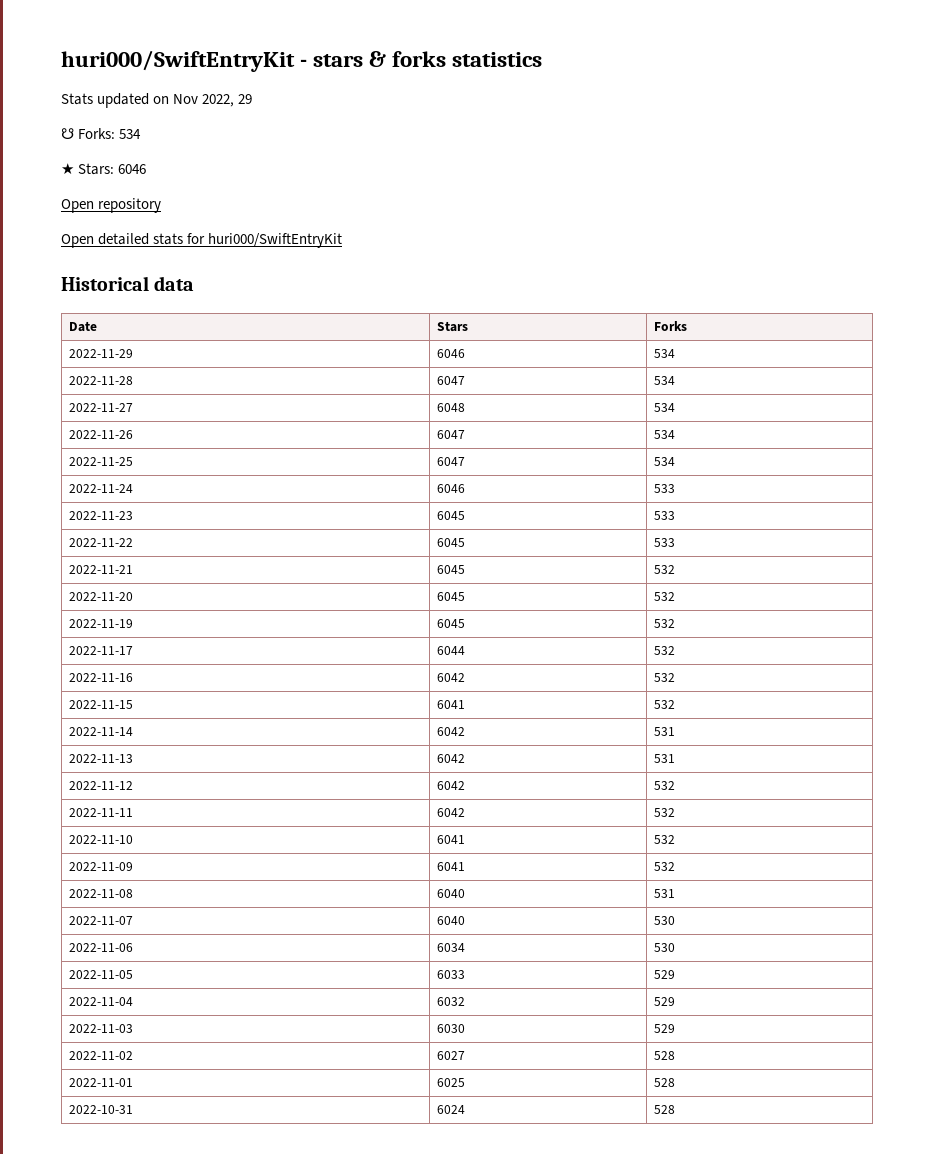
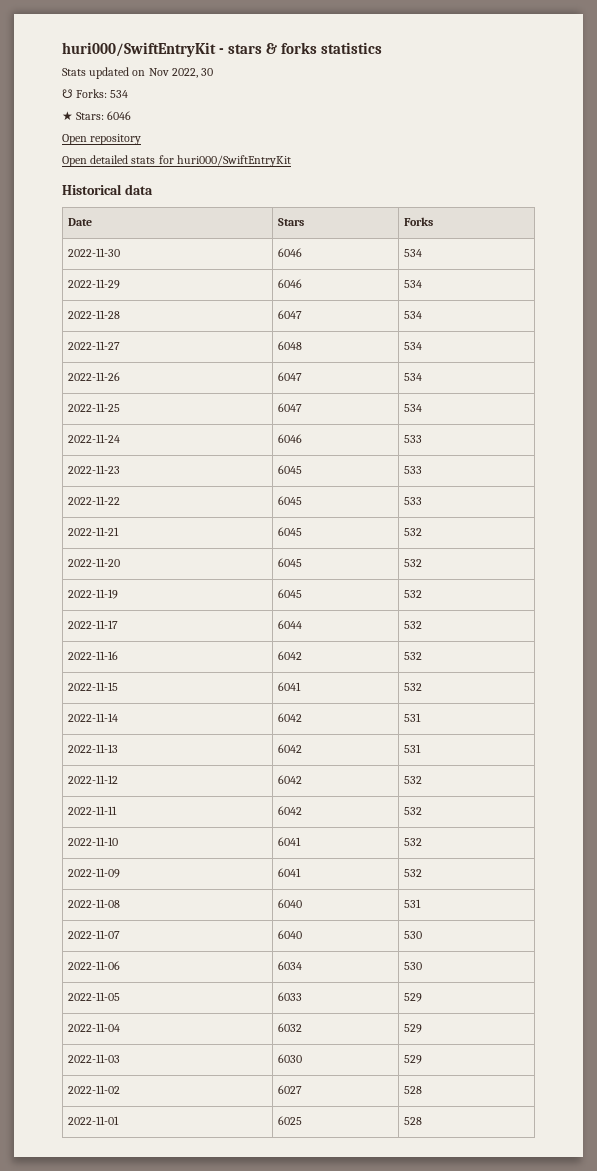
- Stats updated on Nov 2022, 29
+ Stats updated on Nov 2022, 30
+ 2022-11-30 | 6046 | 534
- 2022-10-31 | 6024 | 528

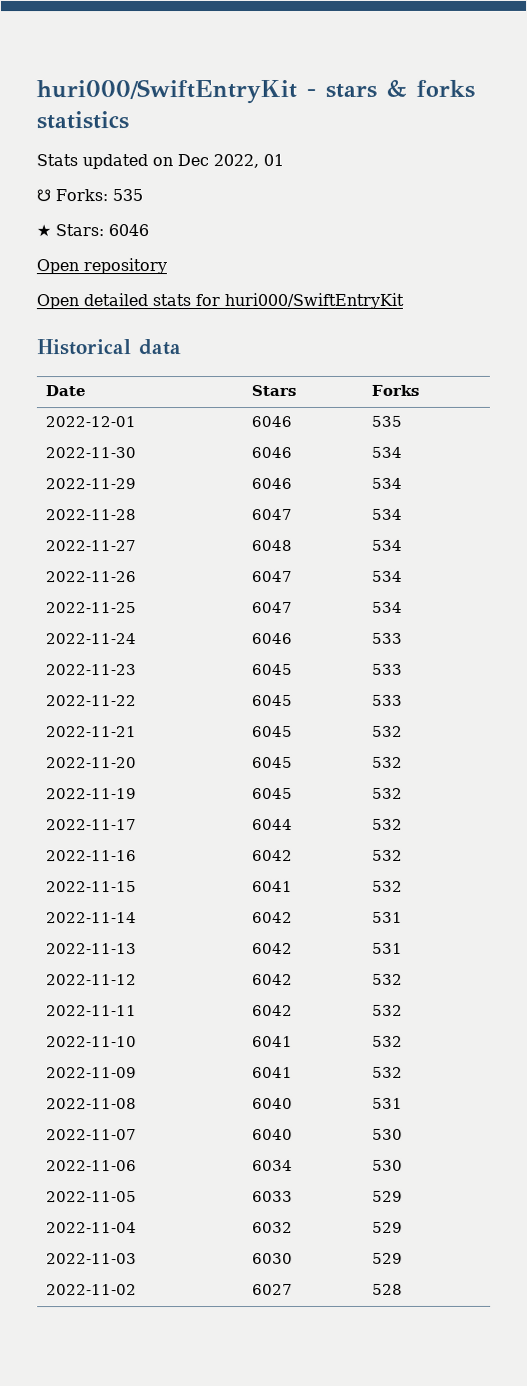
- Stats updated on Nov 2022, 30
+ Stats updated on Dec 2022, 01
- ☋ Forks: 534
+ ☋ Forks: 535
+ 2022-12-01 | 6046 | 535
- 2022-11-01 | 6025 | 528

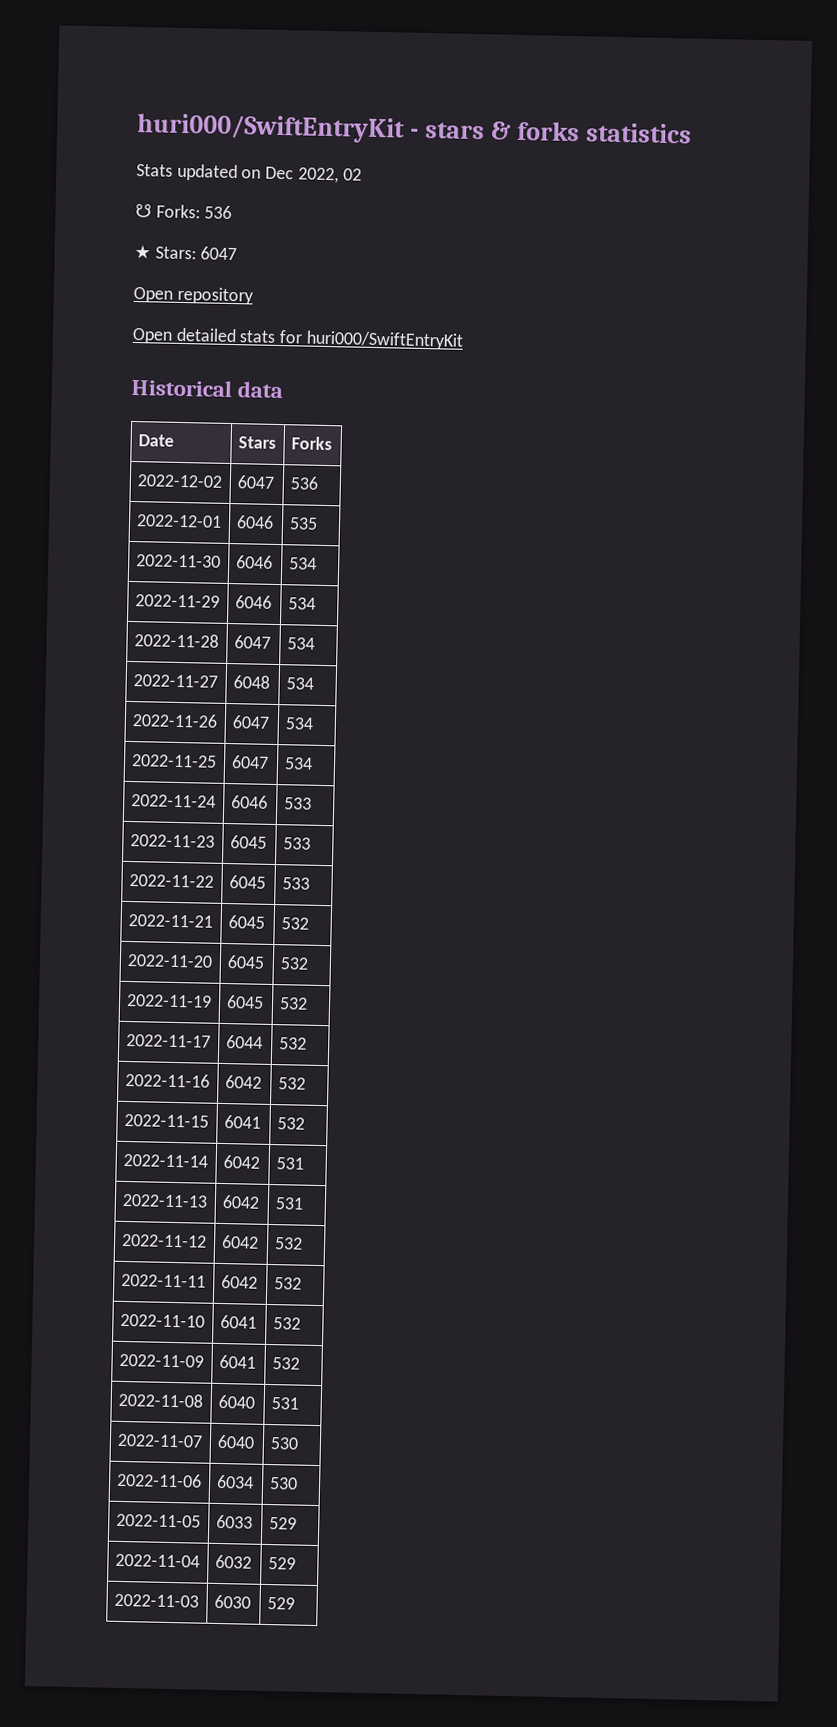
- Stats updated on Dec 2022, 01
+ Stats updated on Dec 2022, 02
- ☋ Forks: 535
+ ☋ Forks: 536
- ★ Stars: 6046
+ ★ Stars: 6047
+ 2022-12-02 | 6047 | 536
- 2022-11-02 | 6027 | 528

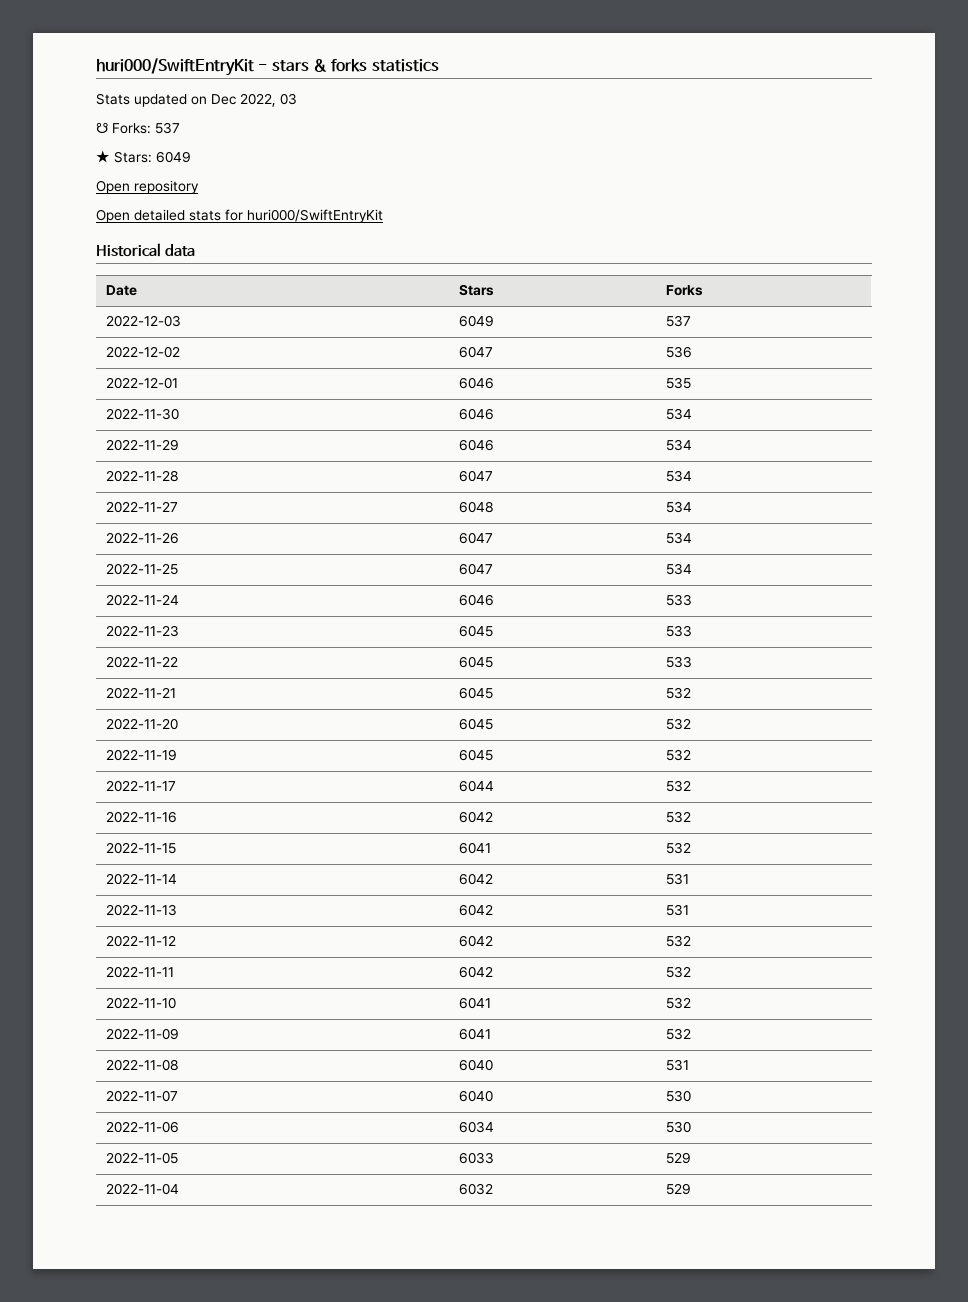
- Stats updated on Dec 2022, 02
+ Stats updated on Dec 2022, 03
- ☋ Forks: 536
+ ☋ Forks: 537
- ★ Stars: 6047
+ ★ Stars: 6049
+ 2022-12-03 | 6049 | 537
- 2022-11-03 | 6030 | 529

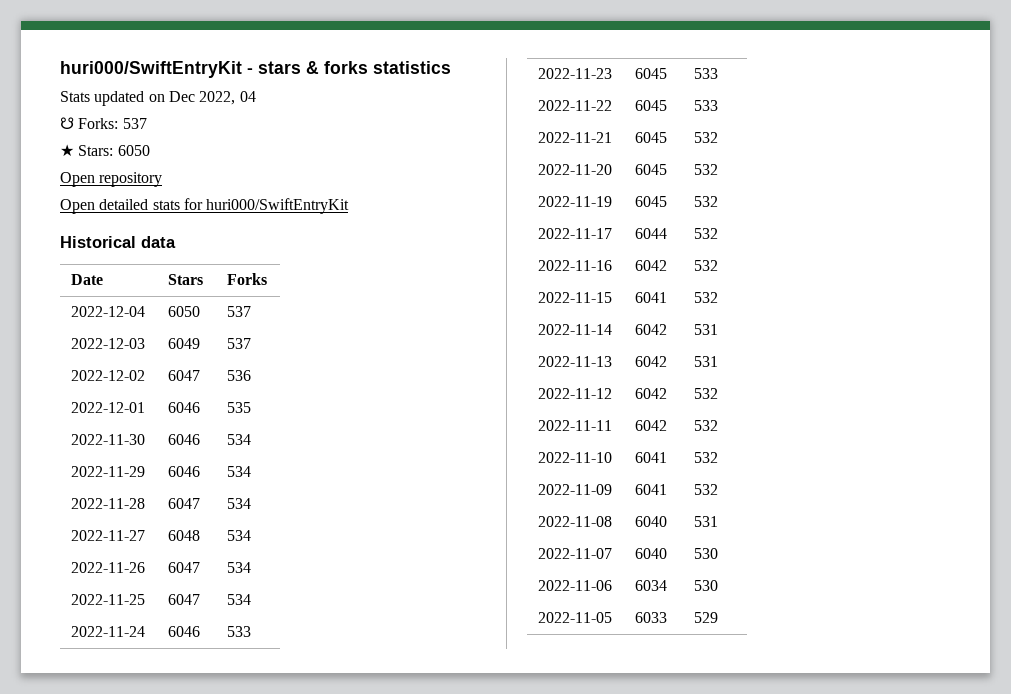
- Stats updated on Dec 2022, 03
+ Stats updated on Dec 2022, 04
- ★ Stars: 6049
+ ★ Stars: 6050
+ 2022-12-04 | 6050 | 537
- 2022-11-04 | 6032 | 529

